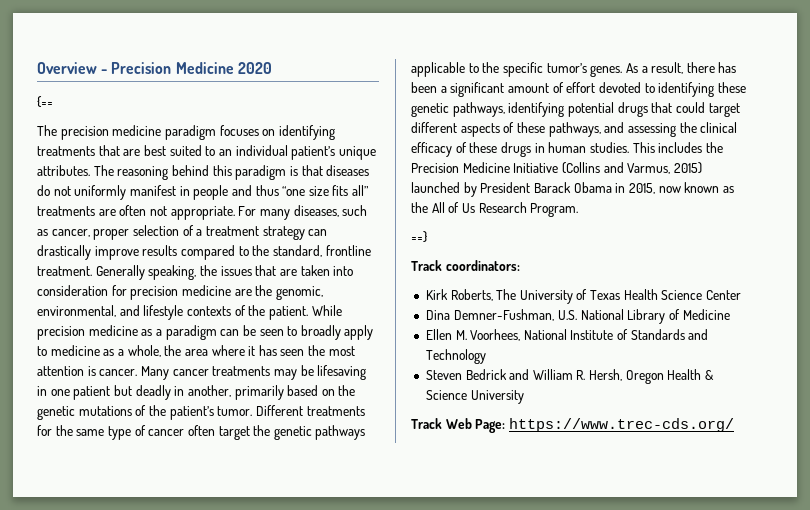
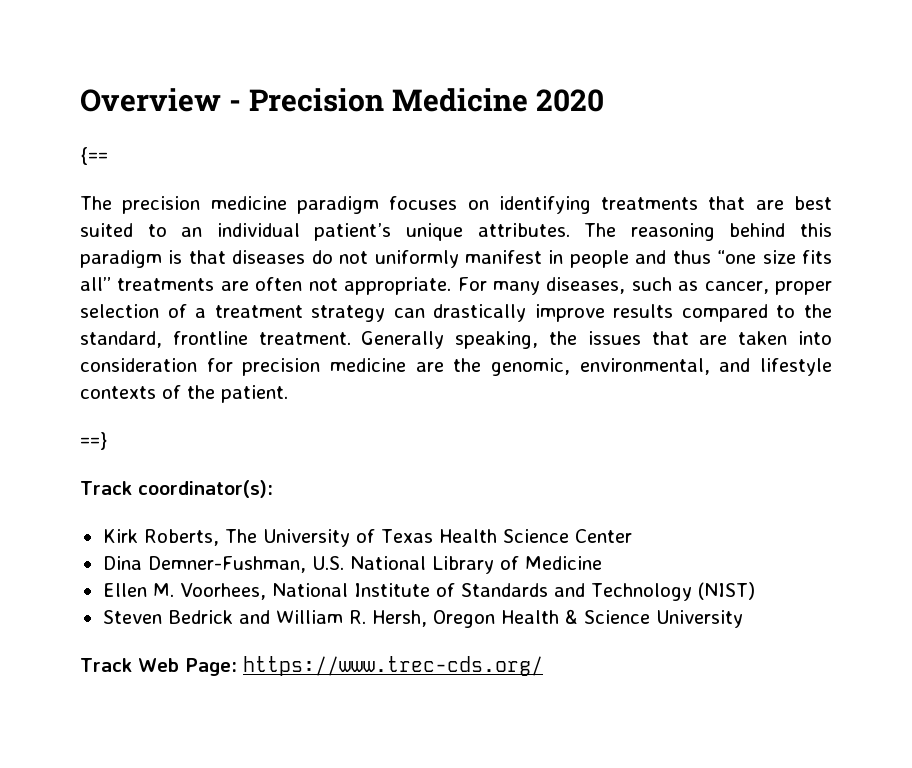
- While precision medicine as a paradigm can be seen to broadly apply to medicine as a whole, the area where it has seen the most attention is cancer. Many cancer treatments may be lifesaving in one patient but deadly in another, primarily based on the genetic mutations of the patient’s tumor. Different treatments for the same type of cancer often target the genetic pathways applicable to the specific tumor’s genes. As a result, there has been a significant amount of effort devoted to identifying these genetic pathways, identifying potential drugs that could target different aspects of these pathways, and assessing the clinical efficacy of these drugs in human studies. This includes the Precision Medicine Initiative (Collins and Varmus, 2015) launched by President Barack Obama in 2015, now known as the All of Us Research Program.
- Track coordinators:
+ Track coordinator(s):
- Ellen M. Voorhees, National Institute of Standards and Technology
+ Ellen M. Voorhees, National Institute of Standards and Technology (NIST)

